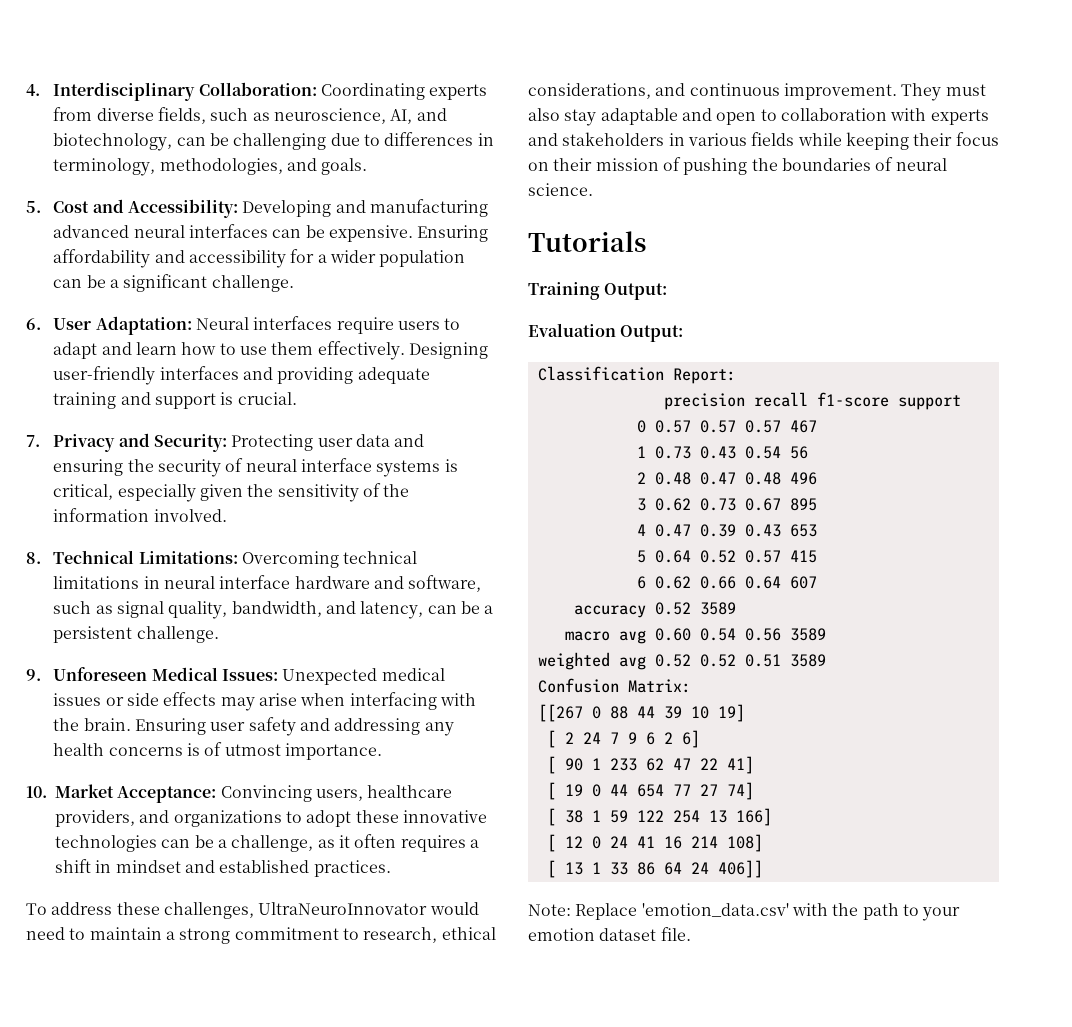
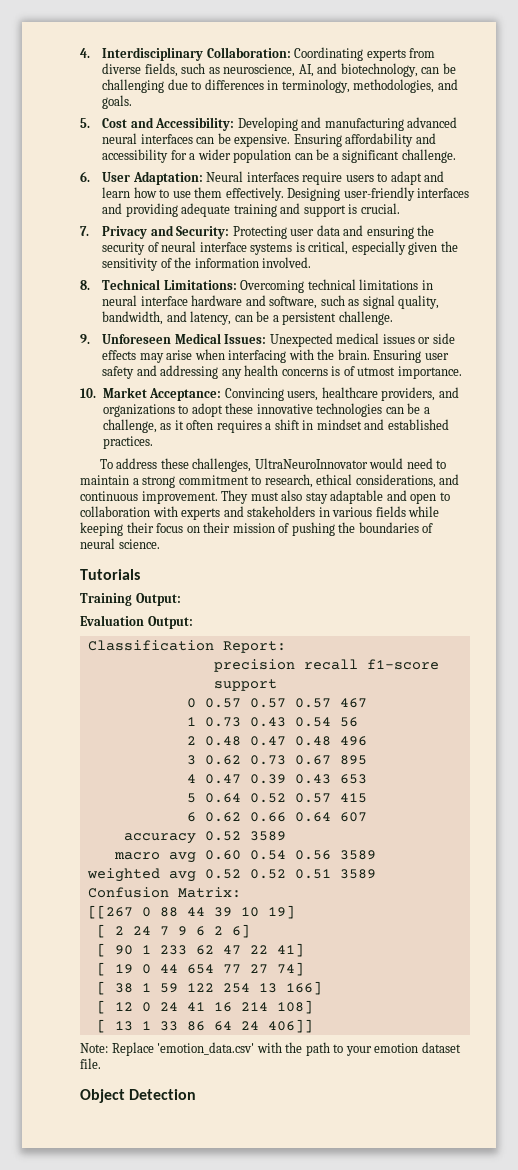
+ Object Detection

